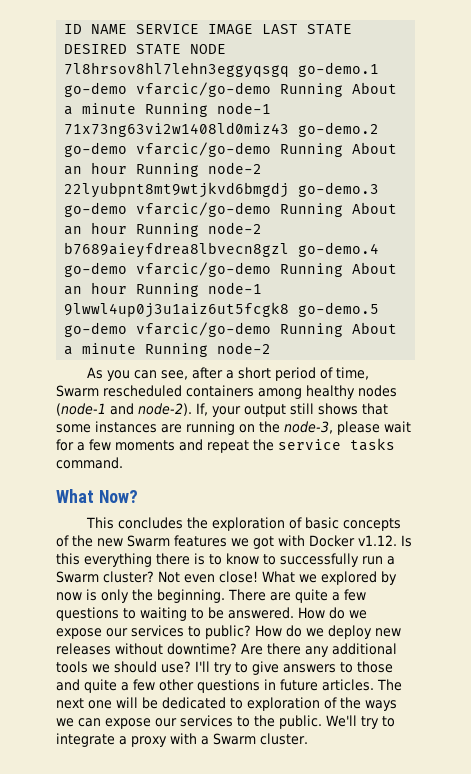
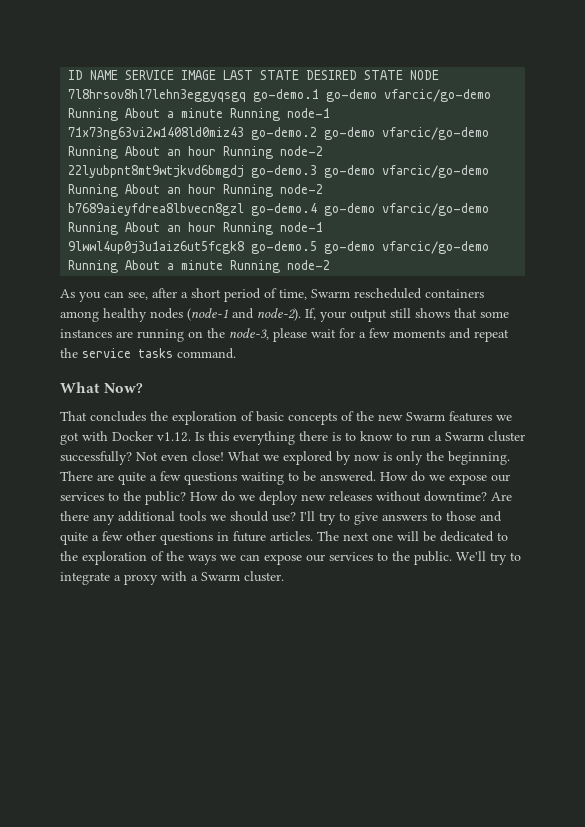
- This concludes the exploration of basic concepts of the new Swarm features we got with Docker v1.12. Is this everything there is to know to successfully run a Swarm cluster?
+ That concludes the exploration of basic concepts of the new Swarm features we got with Docker v1.12. Is this everything there is to know to run a Swarm cluster successfully?
- There are quite a few questions to waiting to be answered.
+ There are quite a few questions waiting to be answered.
- How do we expose our services to public?
+ How do we expose our services to the public?
- The next one will be dedicated to exploration of the ways we can expose our services to the public.
+ The next one will be dedicated to the exploration of the ways we can expose our services to the public.

